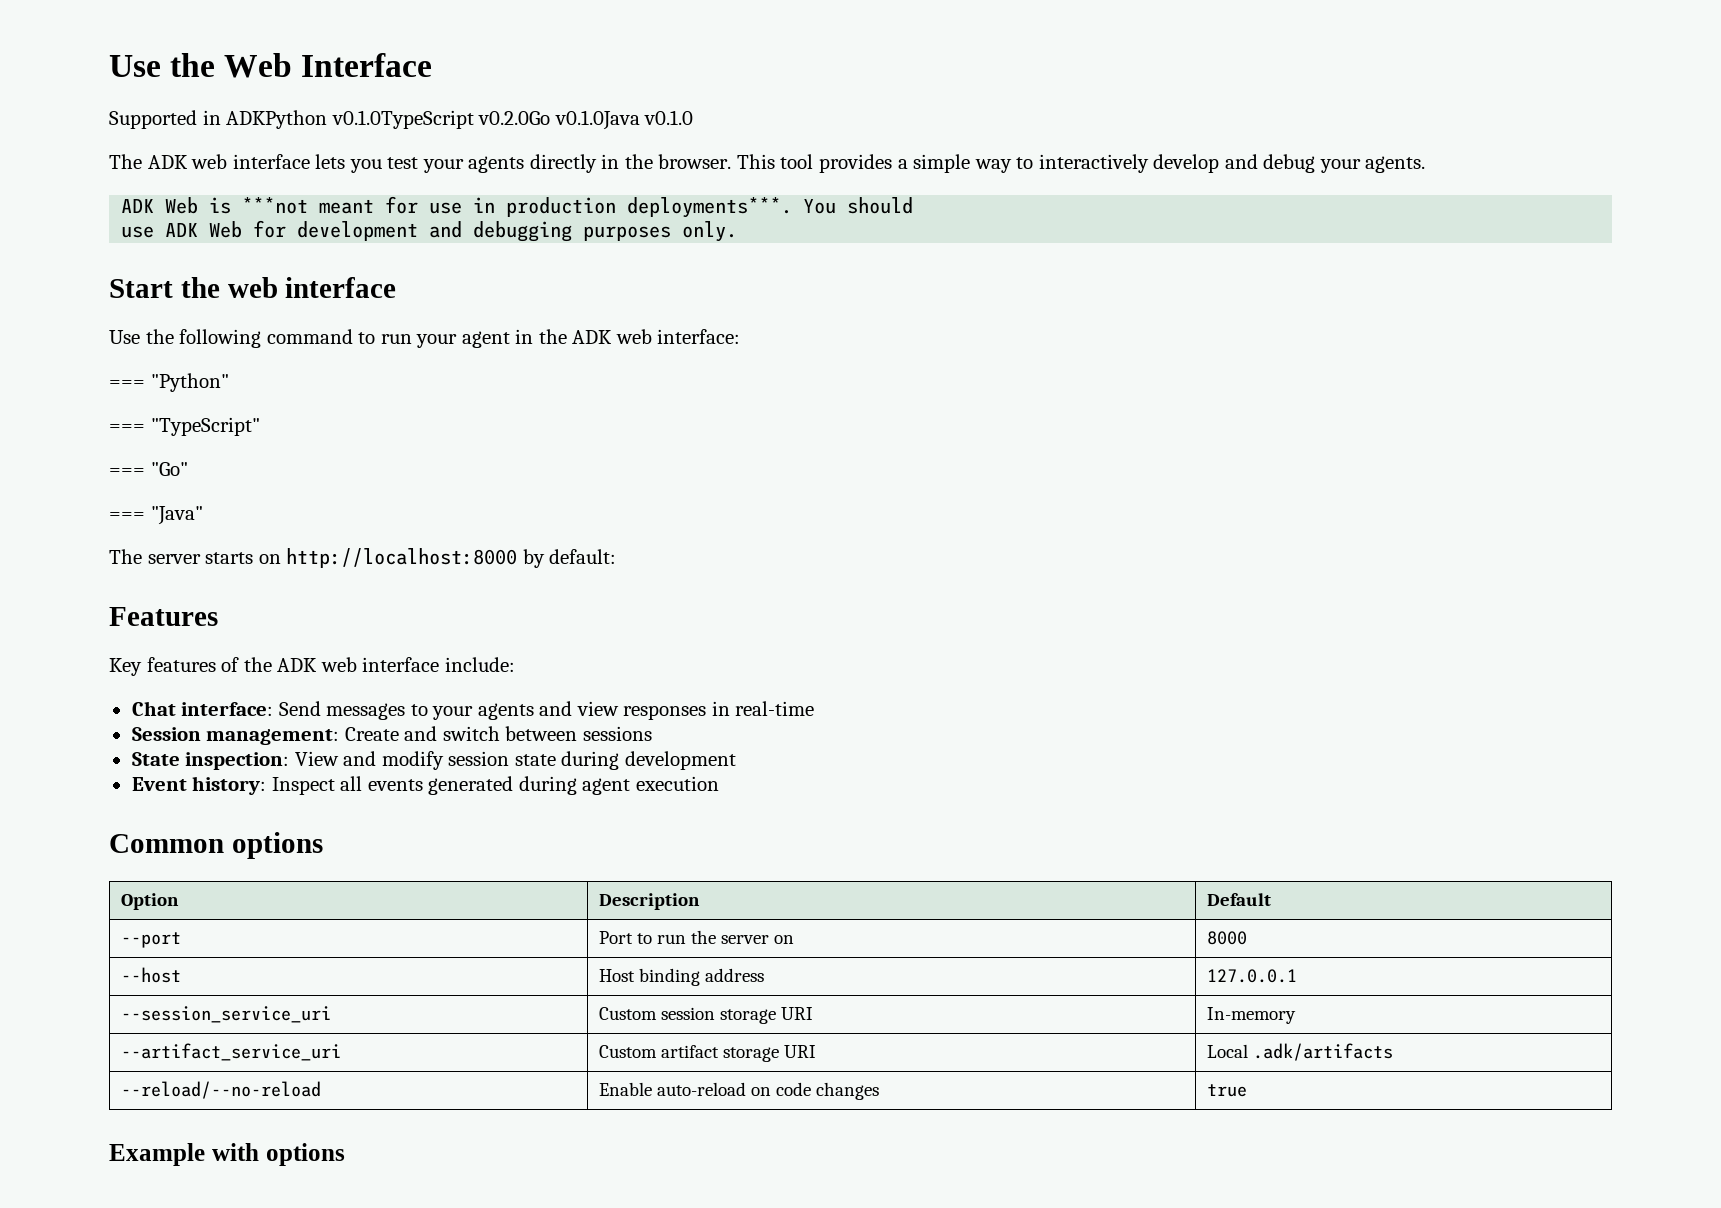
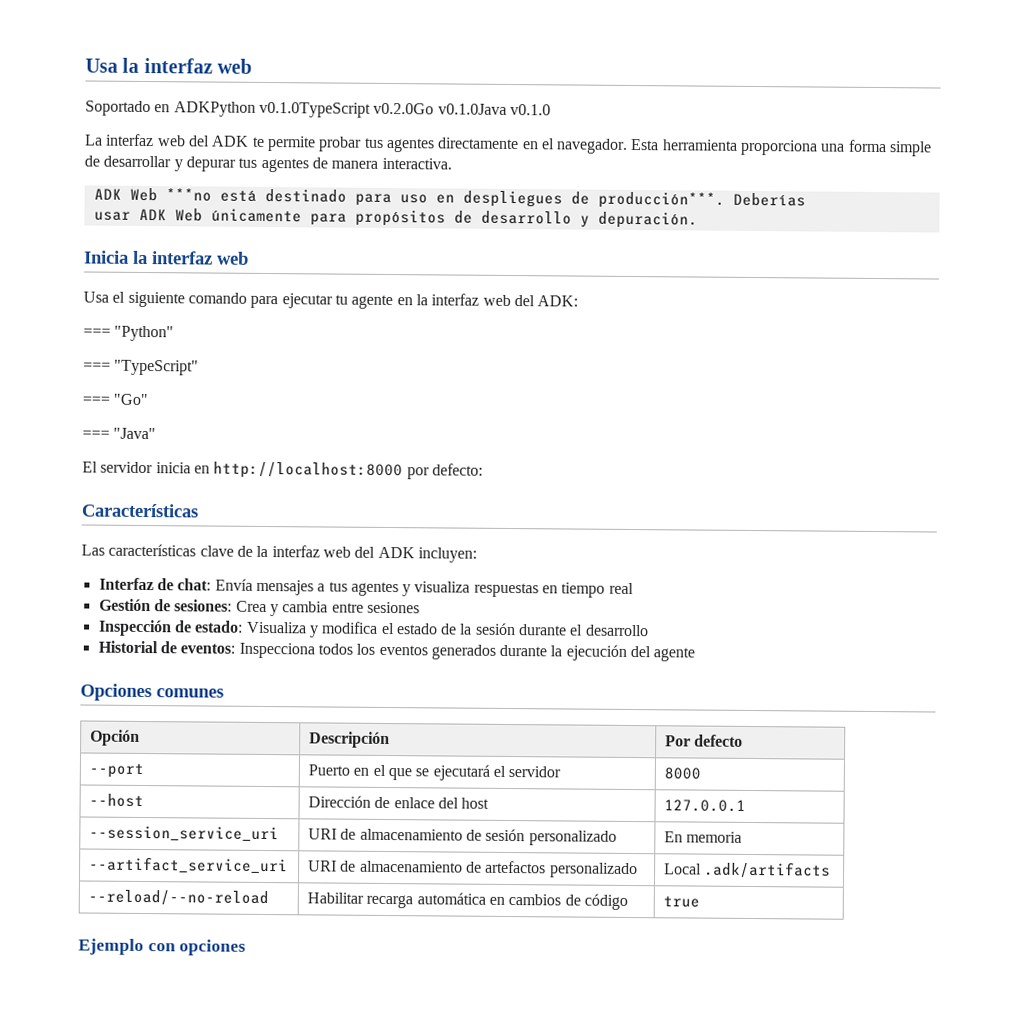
- Use the Web Interface
- Supported in ADKPython v0.1.0TypeScript v0.2.0Go v0.1.0Java v0.1.0
+ Usa la interfaz web
+ Soportado en ADKPython v0.1.0TypeScript v0.2.0Go v0.1.0Java v0.1.0
- The ADK web interface lets you test your agents directly in the browser. This tool provides a simple way to interactively develop and debug your agents.
- ADK Web is ***not meant for use in production deployments***. You should
- use ADK Web for development and debugging purposes only.
- Start the web interface
- Use the following command to run your agent in the ADK web interface:
+ La interfaz web del ADK te permite probar tus agentes directamente en el navegador. Esta herramienta proporciona una forma simple de desarrollar y depurar tus agentes de manera interactiva.
+ ADK Web ***no está destinado para uso en despliegues de producción***. Deberías
+ usar ADK Web únicamente para propósitos de desarrollo y depuración.
+ Inicia la interfaz web
+ Usa el siguiente comando para ejecutar tu agente en la interfaz web del ADK:
- The server starts on http://localhost:8000 by default:
- Features
- Key features of the ADK web interface include:
- Chat interface: Send messages to your agents and view responses in real-time
- Session management: Create and switch between sessions
- State inspection: View and modify session state during development
- Event history: Inspect all events generated during agent execution
- Common options
- Option | Description | Default
- --port | Port to run the server on | 8000
- --host | Host binding address | 127.0.0.1
- --session_service_uri | Custom session storage URI | In-memory
- --artifact_service_uri | Custom artifact storage URI | Local .adk/artifacts
- --reload/--no-reload | Enable auto-reload on code changes | true
- Example with options
+ El servidor inicia en http://localhost:8000 por defecto:
+ Características
+ Las características clave de la interfaz web del ADK incluyen:
+ Interfaz de chat: Envía mensajes a tus agentes y visualiza respuestas en tiempo real
+ Gestión de sesiones: Crea y cambia entre sesiones
+ Inspección de estado: Visualiza y modifica el estado de la sesión durante el desarrollo
+ Historial de eventos: Inspecciona todos los eventos generados durante la ejecución del agente
+ Opciones comunes
+ Opción | Descripción | Por defecto
+ --port | Puerto en el que se ejecutará el servidor | 8000
+ --host | Dirección de enlace del host | 127.0.0.1
+ --session_service_uri | URI de almacenamiento de sesión personalizado | En memoria
+ --artifact_service_uri | URI de almacenamiento de artefactos personalizado | Local .adk/artifacts
+ --reload/--no-reload | Habilitar recarga automática en cambios de código | true
+ Ejemplo con opciones

